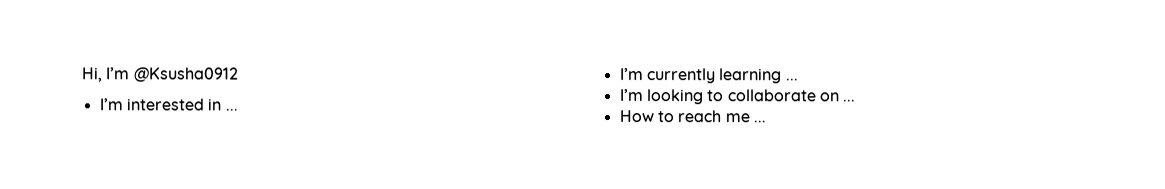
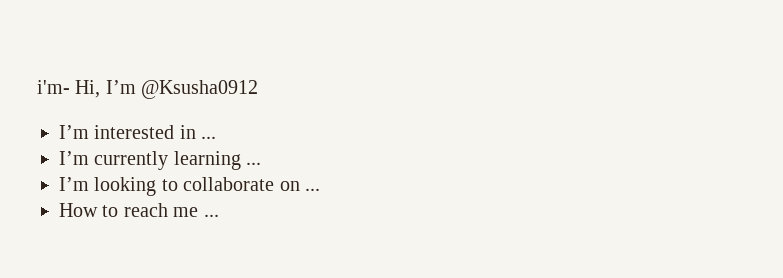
- Hi, I’m @Ksusha0912
+ i'm- Hi, I’m @Ksusha0912

